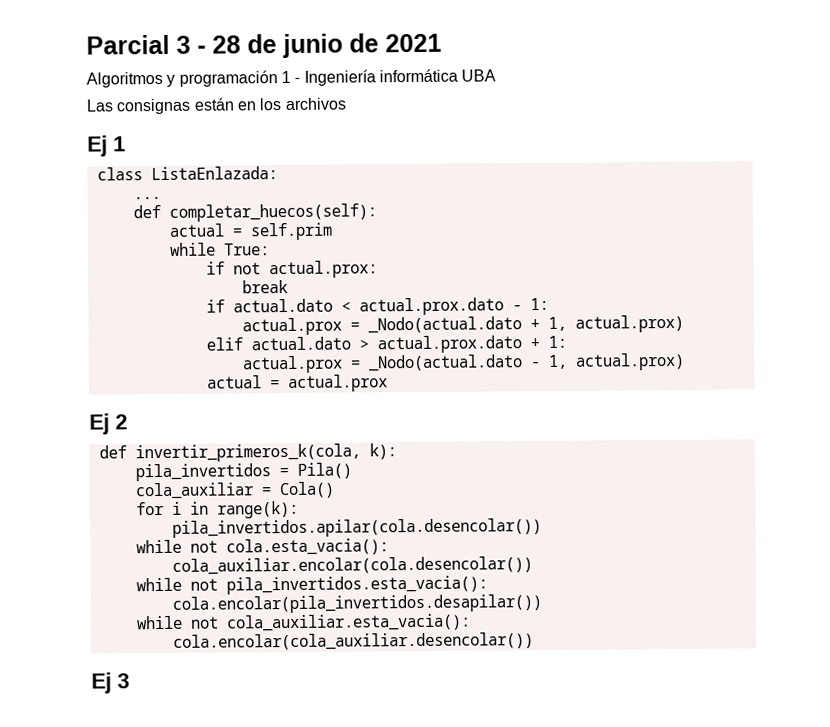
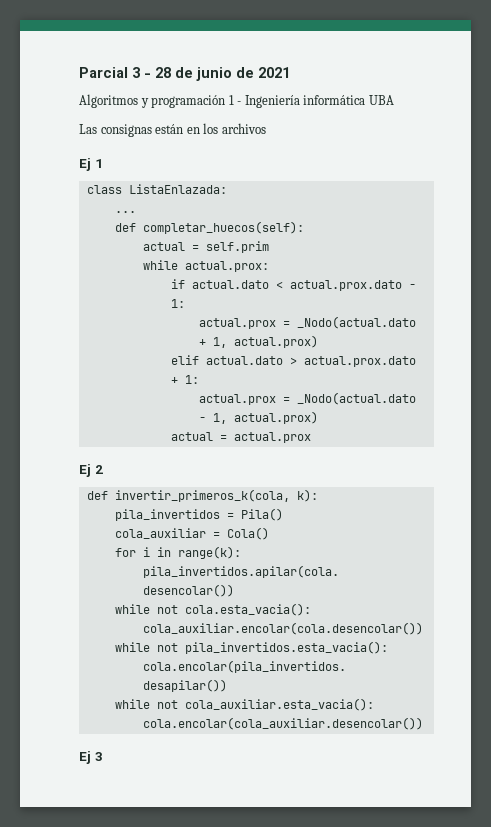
- while True:
- if not actual.prox:
+ while actual.prox:
- break

